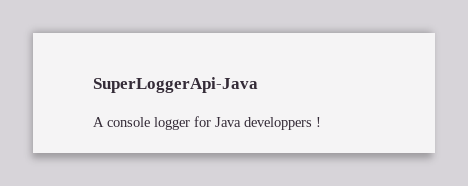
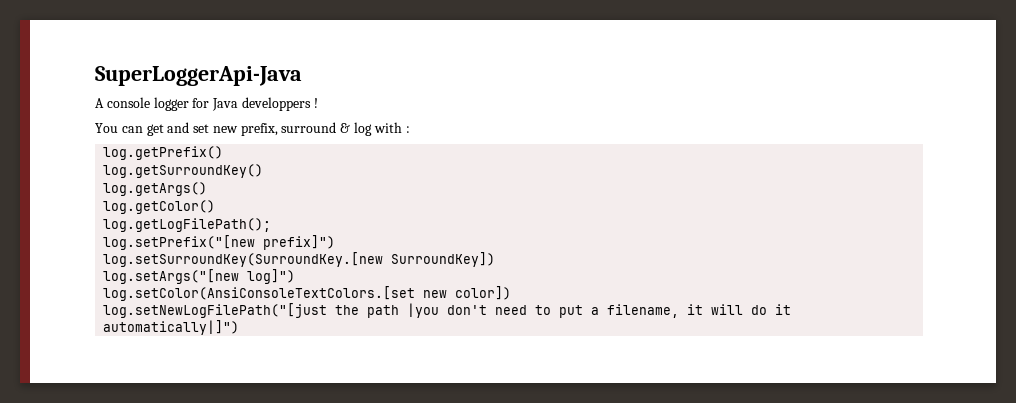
+ You can get and set new prefix, surround & log with :
+ log.getPrefix()
+ log.getSurroundKey()
+ log.getArgs()
+ log.getColor()
+ log.getLogFilePath();
+ log.setPrefix("[new prefix]")
+ log.setSurroundKey(SurroundKey.[new SurroundKey])
+ log.setArgs("[new log]")
+ log.setColor(AnsiConsoleTextColors.[set new color])
+ log.setNewLogFilePath("[just the path |you don't need to put a filename, it will do it automatically|]")

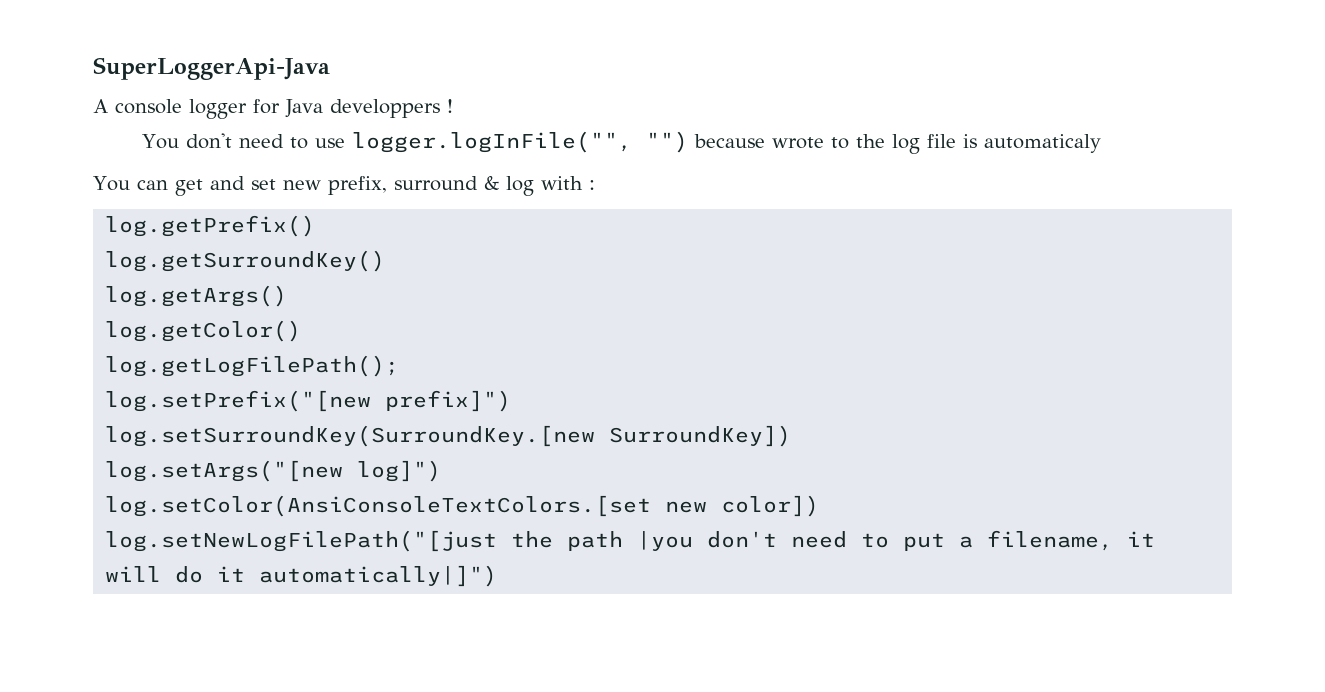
+ You don't need to use logger.logInFile("", "") because wrote to the log file is automaticaly

